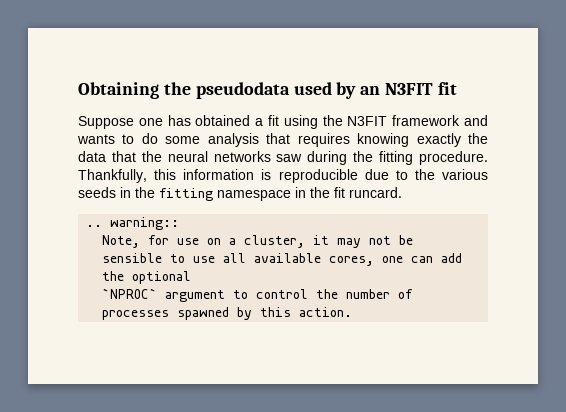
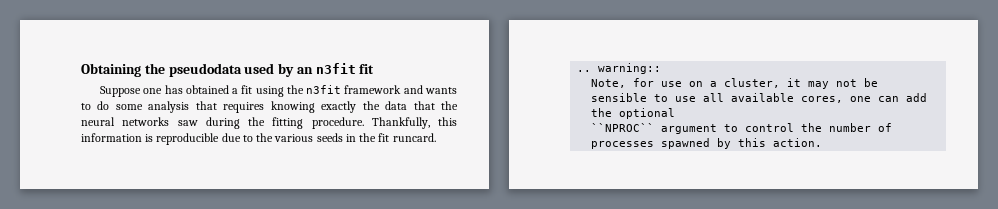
- Obtaining the pseudodata used by an N3FIT fit
+ Obtaining the pseudodata used by an n3fit fit
- Suppose one has obtained a fit using the N3FIT framework and wants to do some analysis that requires knowing exactly the data that the neural networks saw during the fitting procedure.
+ Suppose one has obtained a fit using the n3fit framework and wants to do some analysis that requires knowing exactly the data that the neural networks saw during the fitting procedure.
- Thankfully, this information is reproducible due to the various seeds in the fitting namespace in the fit runcard.
+ Thankfully, this information is reproducible due to the various seeds in the fit runcard.
- `NPROC` argument to control the number of processes spawned by this action.
+ ``NPROC`` argument to control the number of processes spawned by this action.

